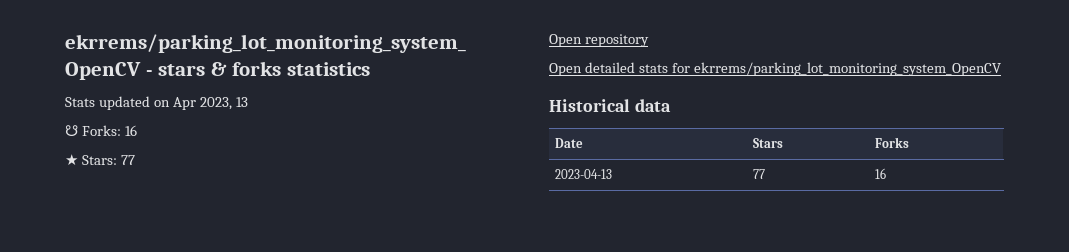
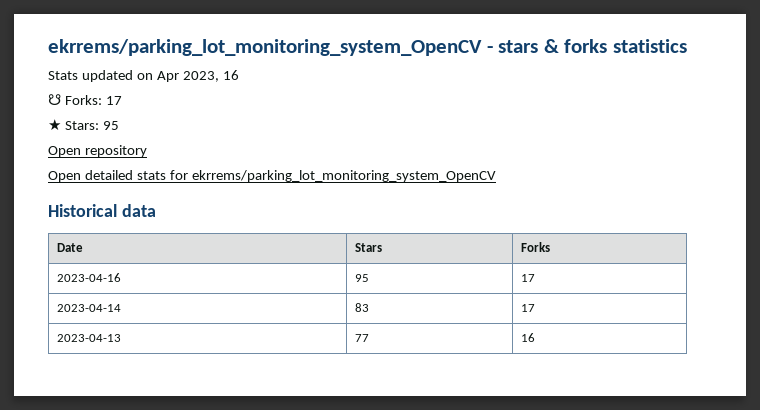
- Stats updated on Apr 2023, 13
+ Stats updated on Apr 2023, 16
- ☋ Forks: 16
+ ☋ Forks: 17
- ★ Stars: 77
+ ★ Stars: 95
+ 2023-04-16 | 95 | 17
+ 2023-04-14 | 83 | 17

